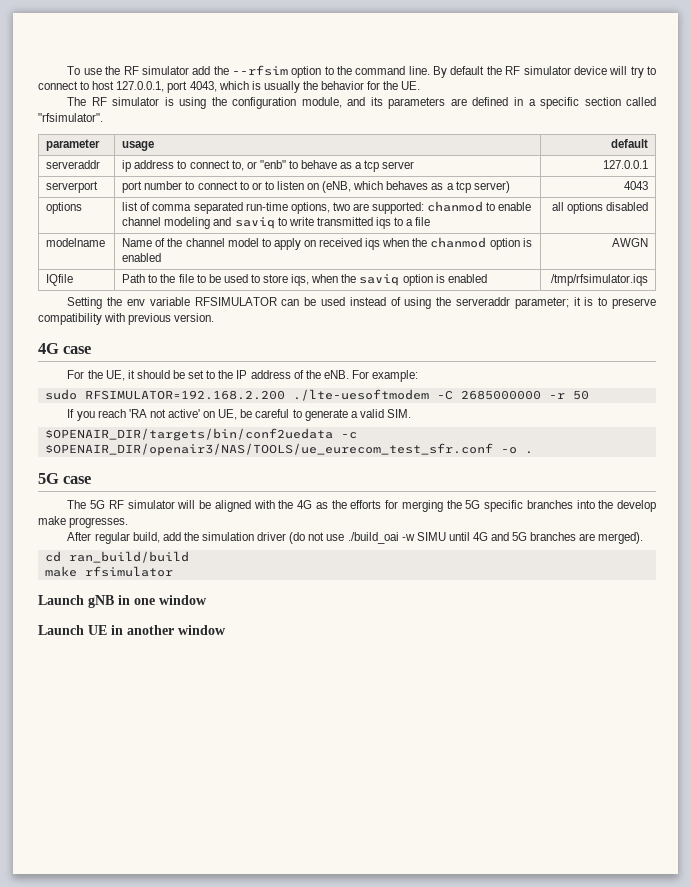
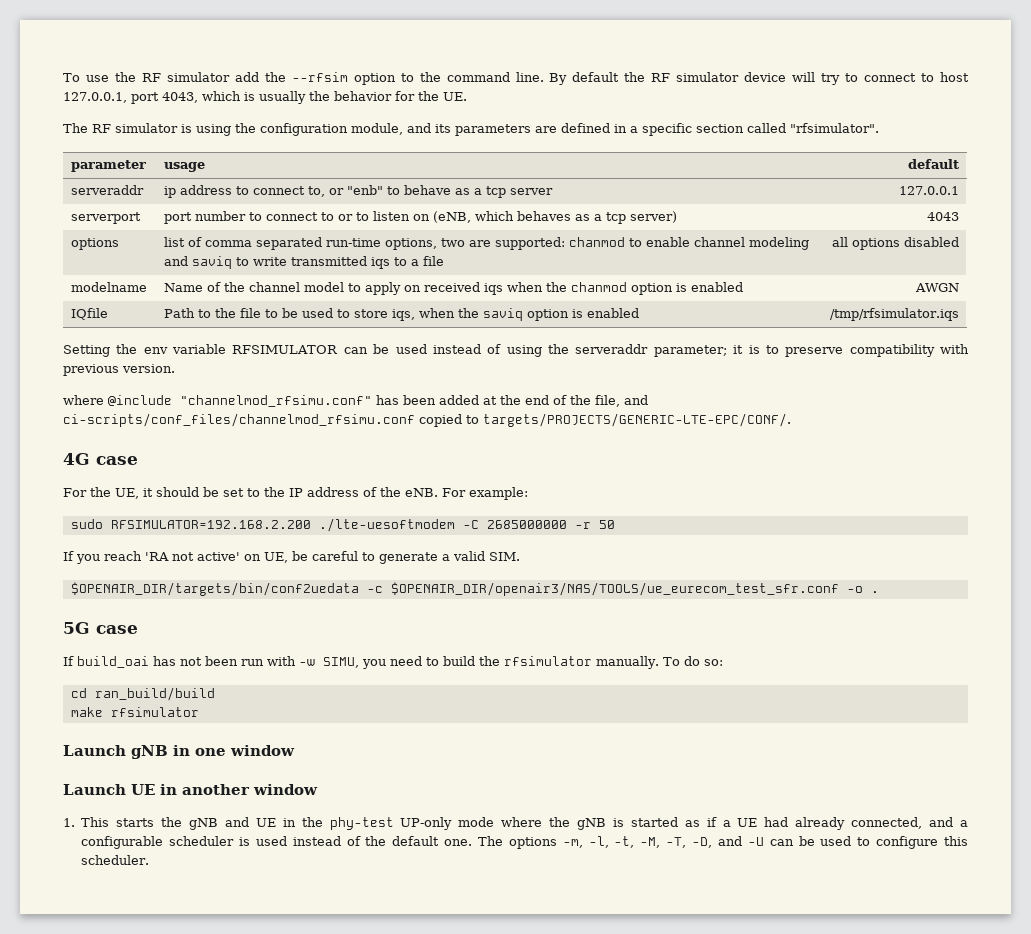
+ where @include "channelmod_rfsimu.conf" has been added at the end of the file, and ci-scripts/conf_files/channelmod_rfsimu.conf copied to targets/PROJECTS/GENERIC-LTE-EPC/CONF/.
- The 5G RF simulator will be aligned with the 4G as the efforts for merging the 5G specific branches into the develop make progresses.
- After regular build, add the simulation driver (do not use ./build_oai -w SIMU until 4G and 5G branches are merged).
+ If build_oai has not been run with -w SIMU, you need to build the rfsimulator manually. To do so:
+ 1. This starts the gNB and UE in the phy-test UP-only mode where the gNB is started as if a UE had already connected, and a configurable scheduler is used instead of the default one. The options -m, -l, -t, -M, -T, -D, and -U can be used to configure this scheduler.

